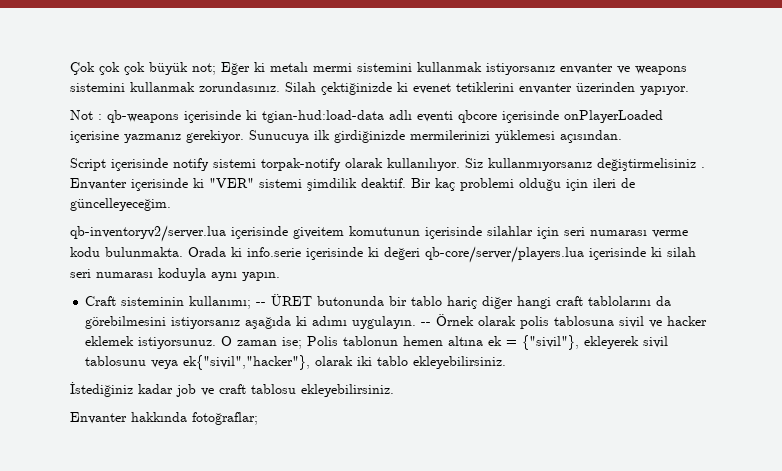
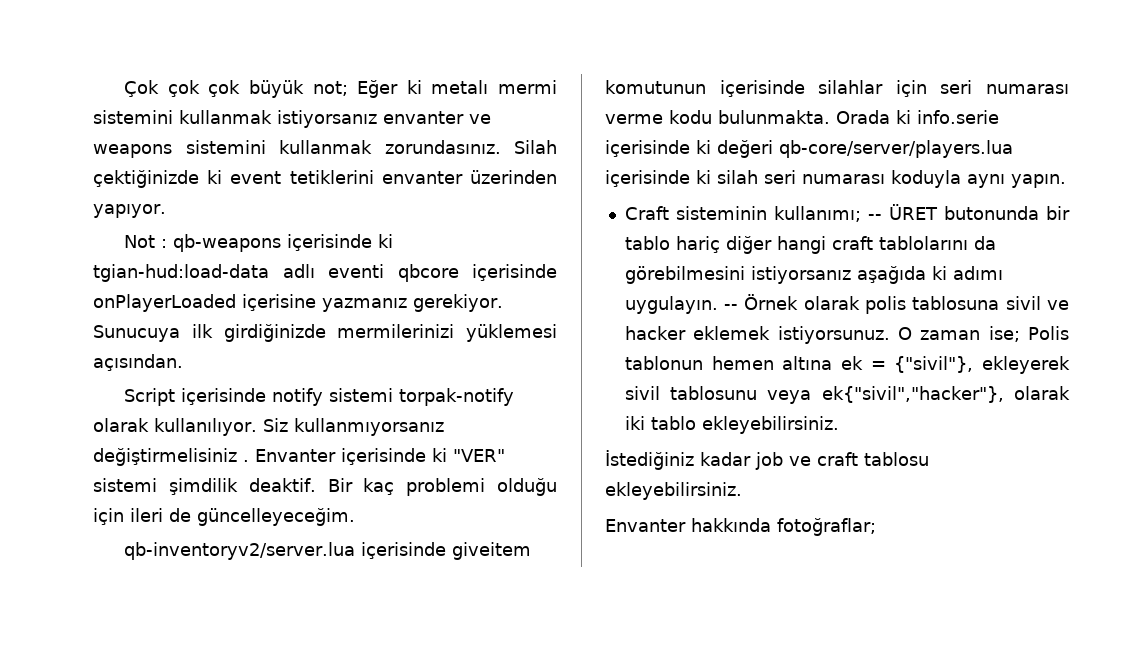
- Silah çektiğinizde ki evenet tetiklerini envanter üzerinden yapıyor.
+ Silah çektiğinizde ki event tetiklerini envanter üzerinden yapıyor.

